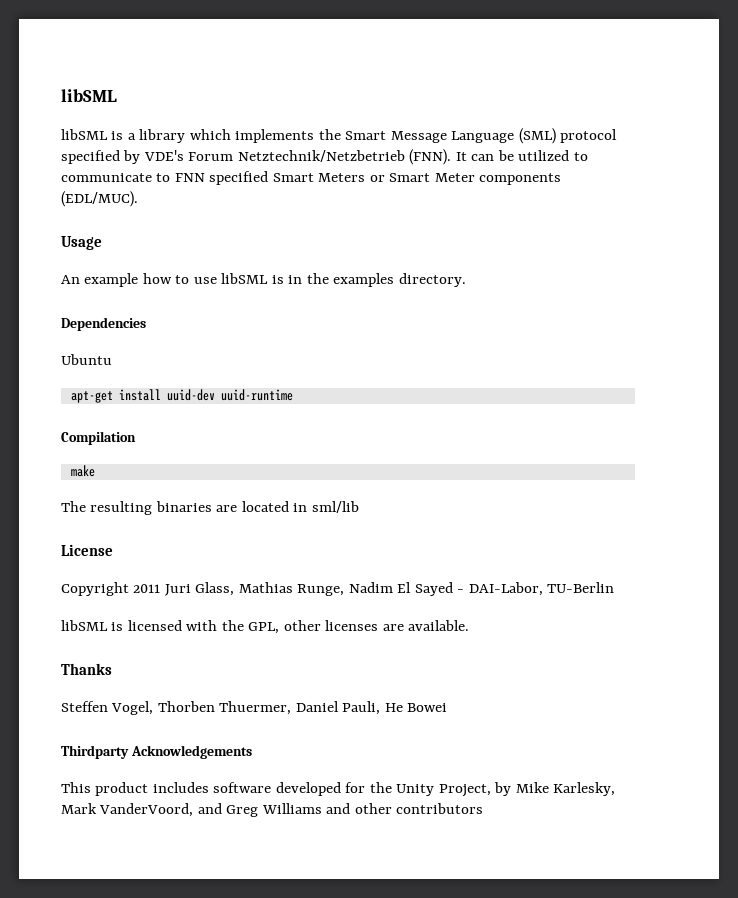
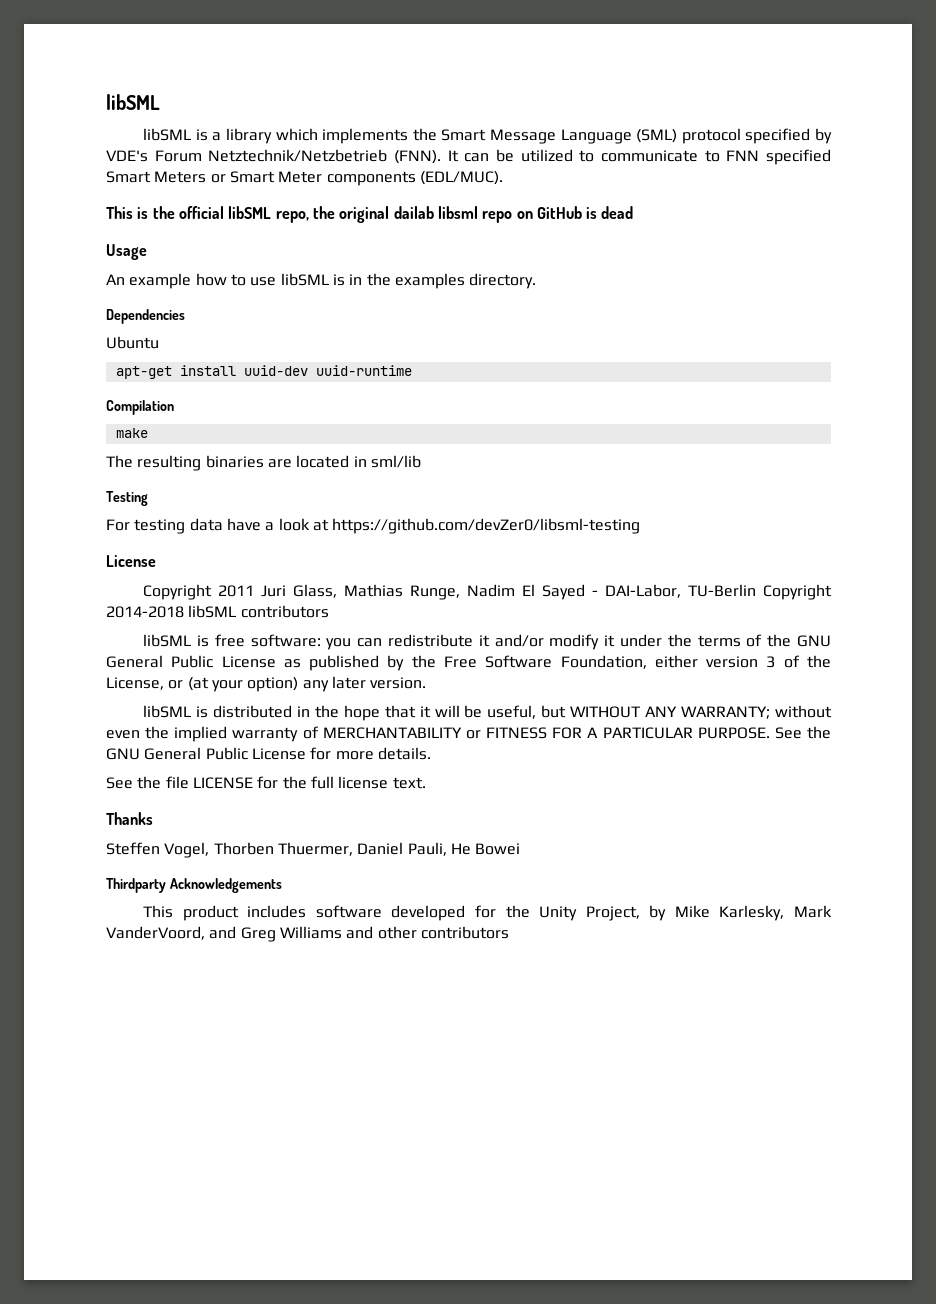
+ This is the official libSML repo, the original dailab libsml repo on GitHub is dead
+ Testing
+ For testing data have a look at https://github.com/devZer0/libsml-testing
- Copyright 2011 Juri Glass, Mathias Runge, Nadim El Sayed - DAI-Labor, TU-Berlin
- libSML is licensed with the GPL, other licenses are available.
+ Copyright 2011 Juri Glass, Mathias Runge, Nadim El Sayed - DAI-Labor, TU-Berlin Copyright 2014-2018 libSML contributors
+ libSML is free software: you can redistribute it and/or modify it under the terms of the GNU General Public License as published by the Free Software Foundation, either version 3 of the License, or (at your option) any later version.
+ libSML is distributed in the hope that it will be useful, but WITHOUT ANY WARRANTY; without even the implied warranty of MERCHANTABILITY or FITNESS FOR A PARTICULAR PURPOSE. See the GNU General Public License for more details.
+ See the file LICENSE for the full license text.

